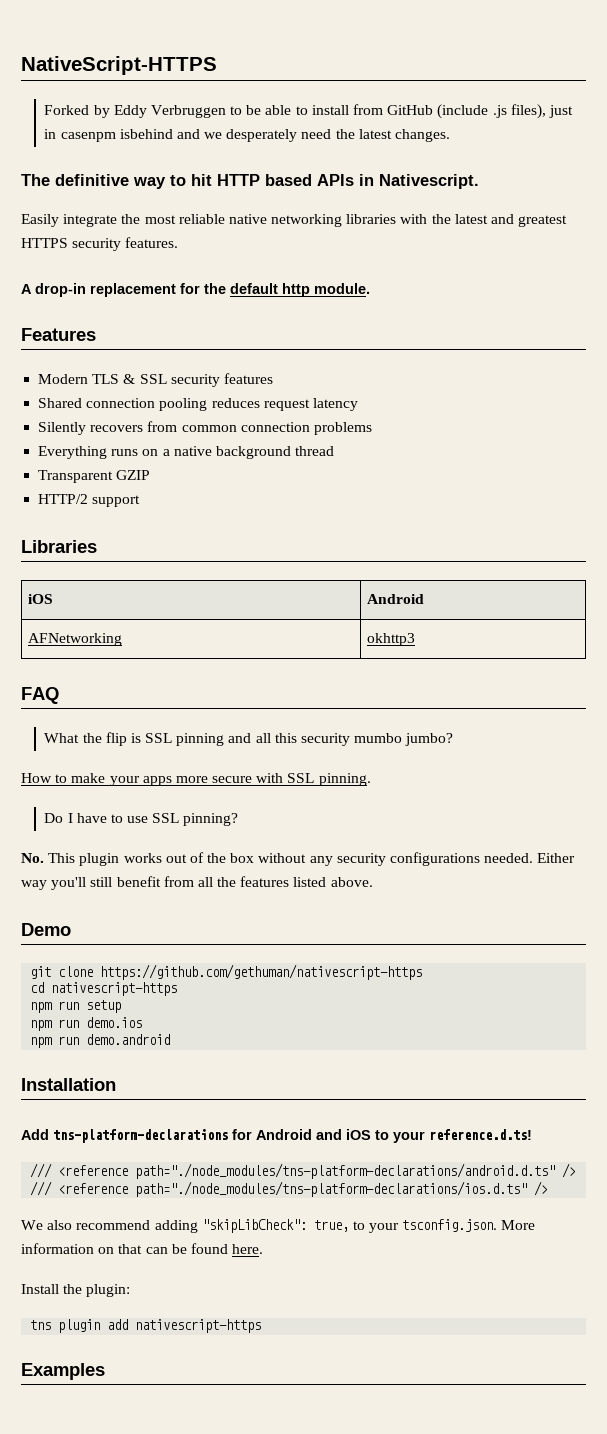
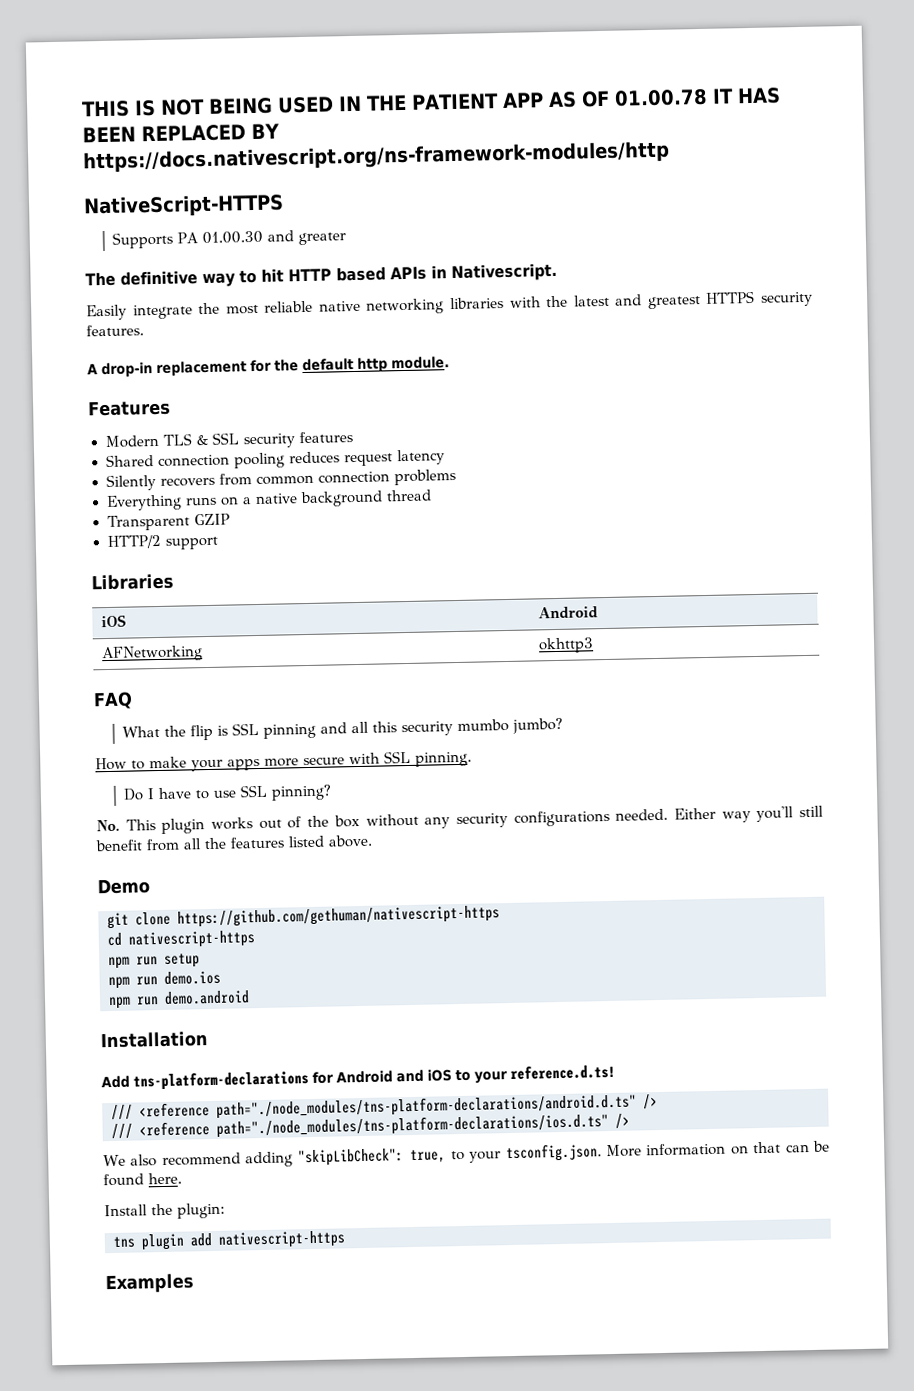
+ THIS IS NOT BEING USED IN THE PATIENT APP AS OF 01.00.78 IT HAS BEEN REPLACED BY https://docs.nativescript.org/ns-framework-modules/http
  NativeScript-HTTPS
- Forked by Eddy Verbruggen to be able to install from GitHub (include .js files), just in casenpm isbehind and we desperately need the latest changes.
+ Supports PA 01.00.30 and greater

